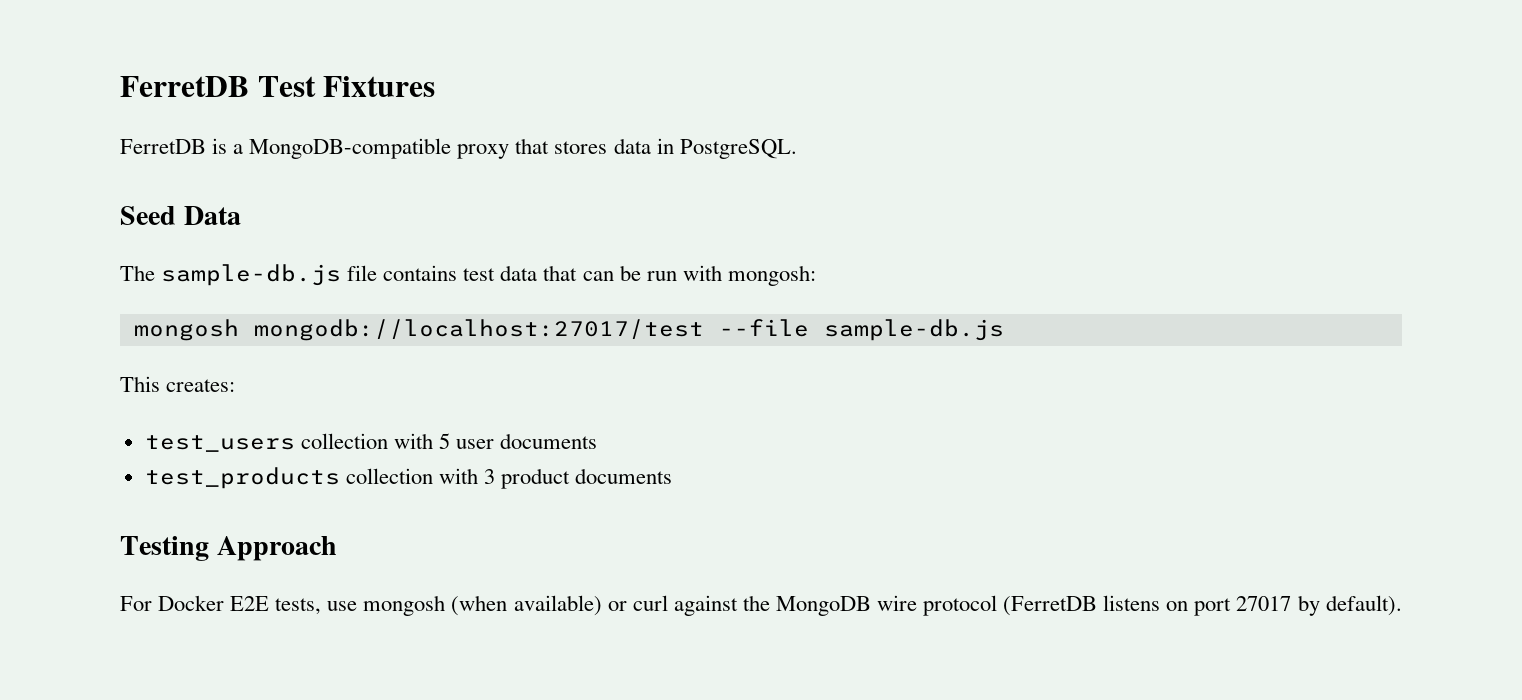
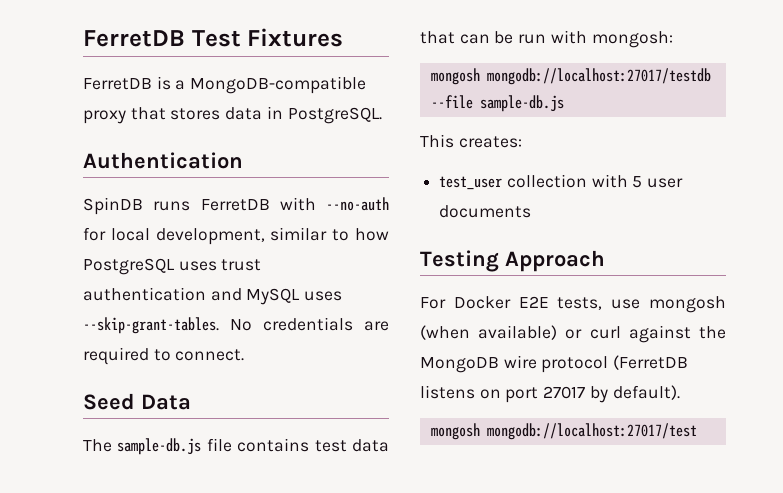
+ Authentication
+ SpinDB runs FerretDB with --no-auth for local development, similar to how PostgreSQL uses trust authentication and MySQL uses --skip-grant-tables. No credentials are required to connect.
- mongosh mongodb://localhost:27017/test --file sample-db.js
+ mongosh mongodb://localhost:27017/testdb --file sample-db.js
- test_users collection with 5 user documents
+ test_user collection with 5 user documents
- test_products collection with 3 product documents
+ mongosh mongodb://localhost:27017/test

